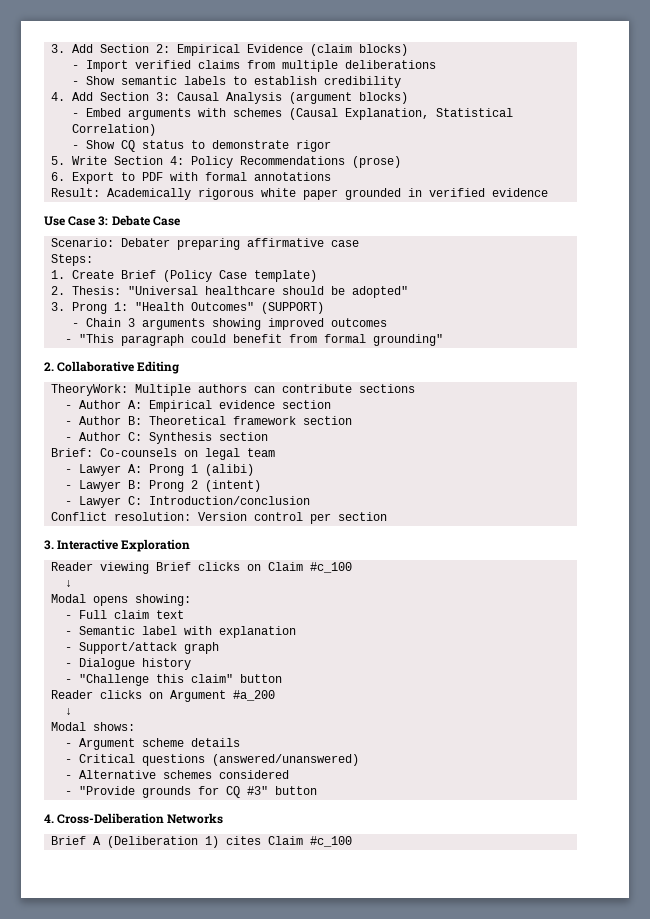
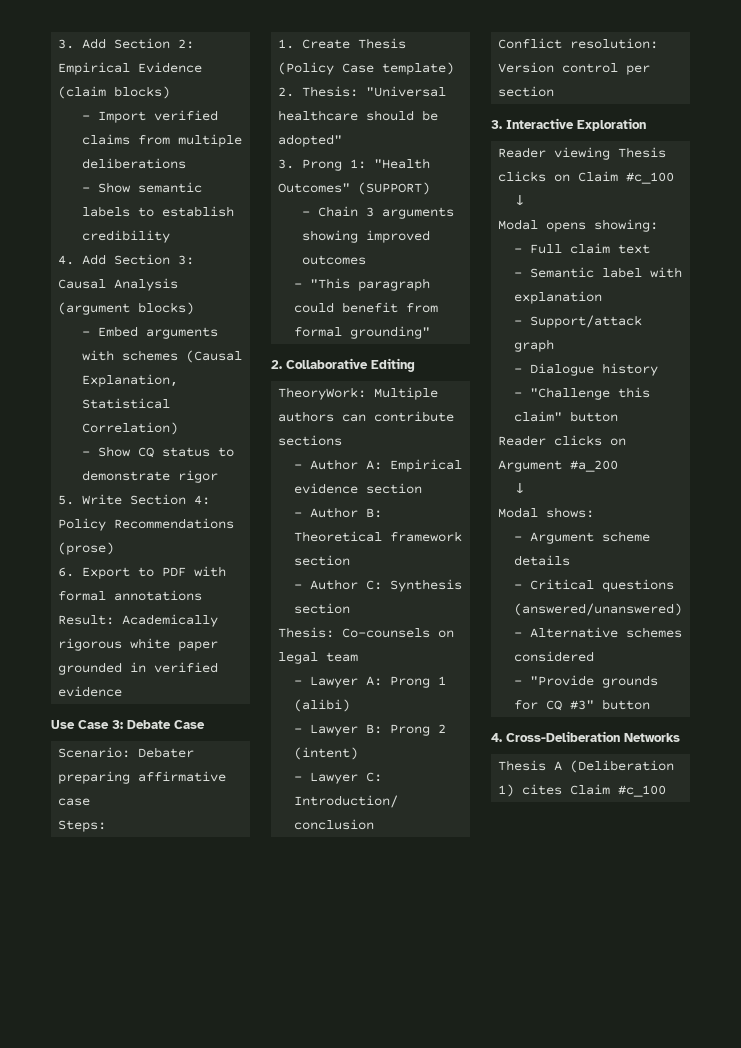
- 1. Create Brief (Policy Case template)
+ 1. Create Thesis (Policy Case template)
- Brief: Co-counsels on legal team
+ Thesis: Co-counsels on legal team
- Reader viewing Brief clicks on Claim #c_100
+ Reader viewing Thesis clicks on Claim #c_100
- Brief A (Deliberation 1) cites Claim #c_100
+ Thesis A (Deliberation 1) cites Claim #c_100

